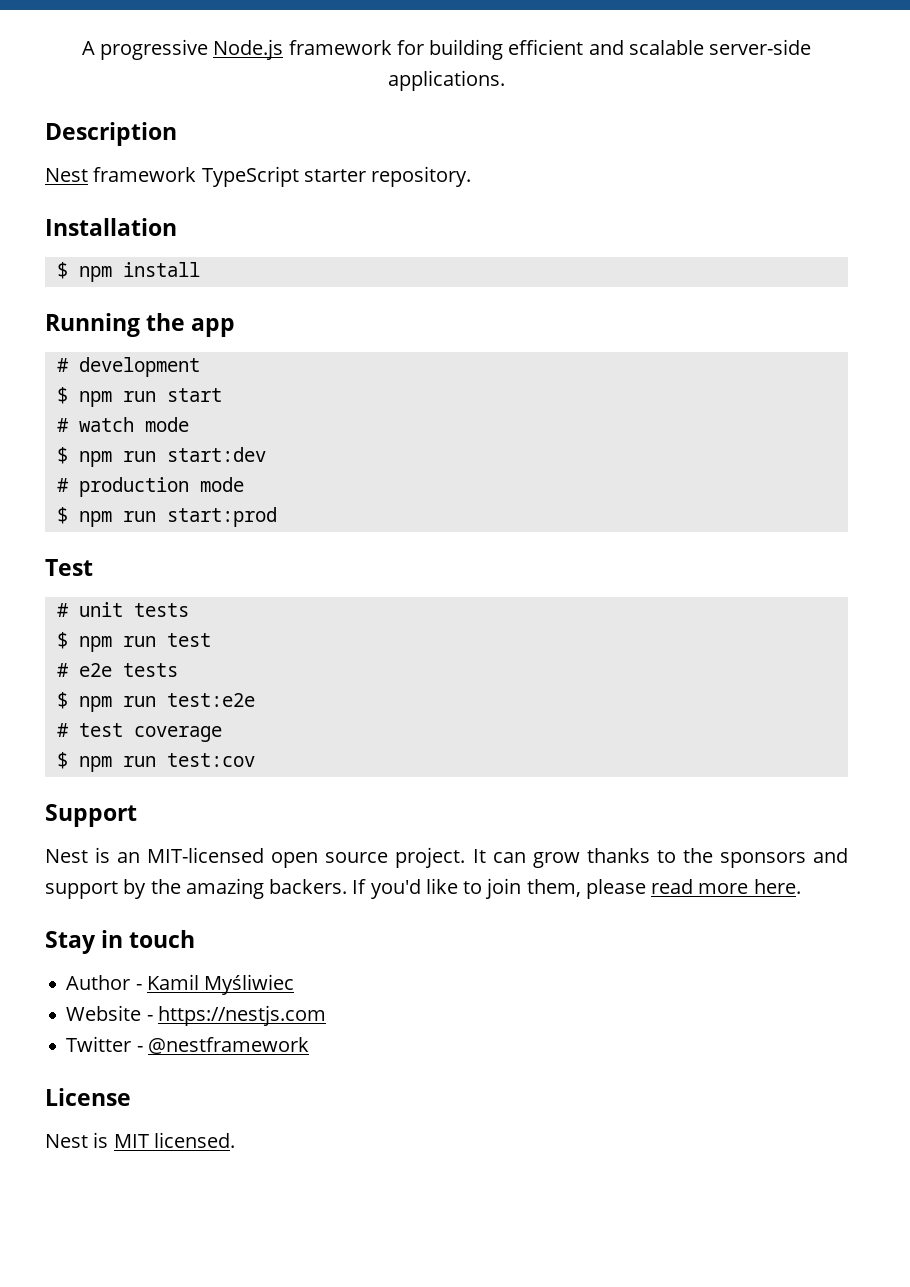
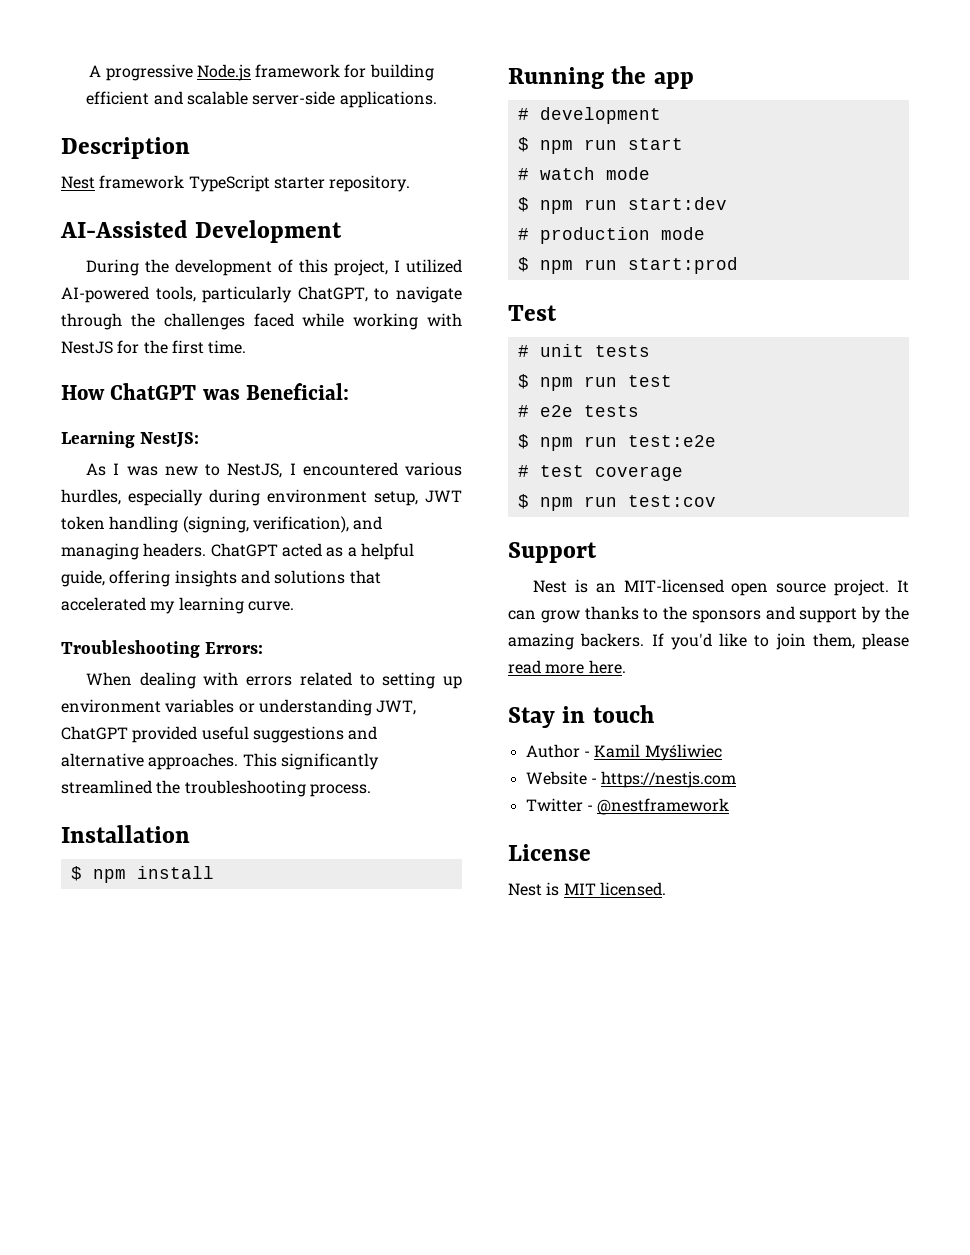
+ AI-Assisted Development
+ During the development of this project, I utilized AI-powered tools, particularly ChatGPT, to navigate through the challenges faced while working with NestJS for the first time.
+ How ChatGPT was Beneficial:
+ Learning NestJS:
+ As I was new to NestJS, I encountered various hurdles, especially during environment setup, JWT token handling (signing, verification), and managing headers. ChatGPT acted as a helpful guide, offering insights and solutions that accelerated my learning curve.
+ Troubleshooting Errors:
+ When dealing with errors related to setting up environment variables or understanding JWT, ChatGPT provided useful suggestions and alternative approaches. This significantly streamlined the troubleshooting process.

